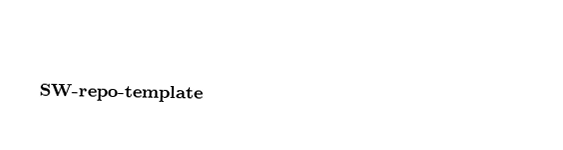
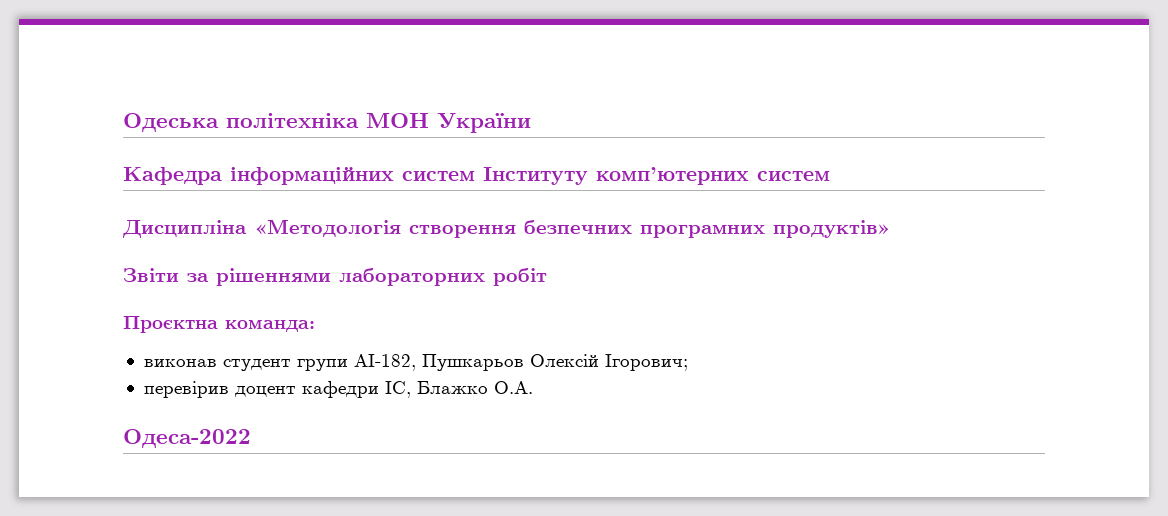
- SW-repo-template
+ Одеська політехніка МОН України
+ Кафедра інформаційних систем Інституту комп’ютерних систем
+ Дисципліна «Методологія створення безпечних програмних продуктів»
+ Звіти за рішеннями лабораторних робіт
+ Проєктна команда:
+ виконав студент групи AI-182, Пушкарьов Олексій Ігорович;
+ перевірив доцент кафедри ІС, Блажко О.А.
+ Одеса-2022

